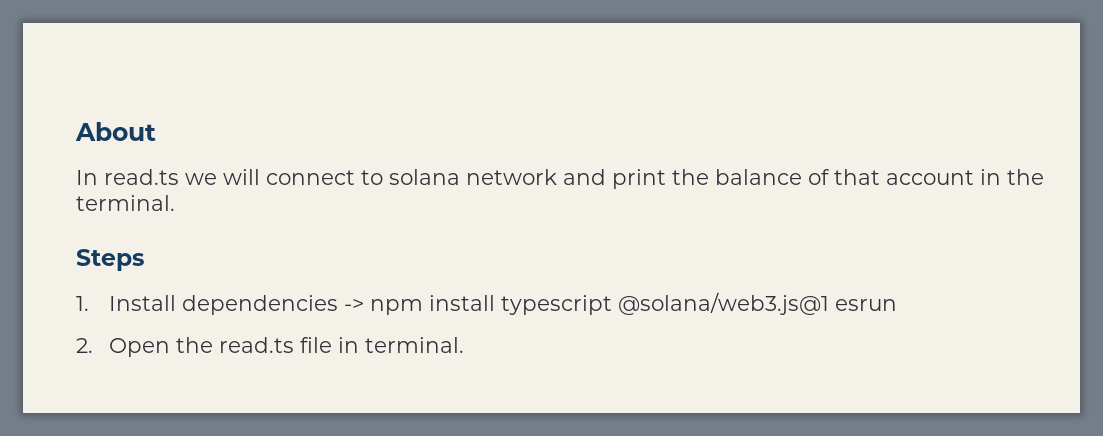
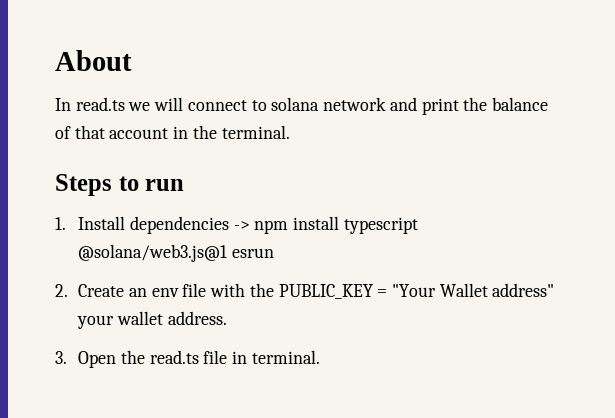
- Steps
+ Steps to run
- 2. Open the read.ts file in terminal.
+ 2. Create an env file with the PUBLIC_KEY = "Your Wallet address" your wallet address.
+ 3. Open the read.ts file in terminal.

